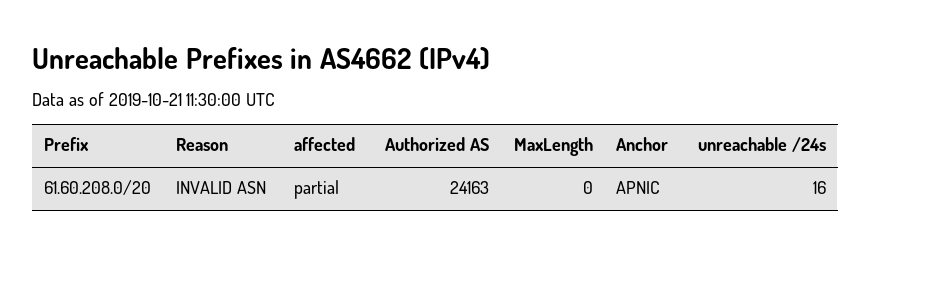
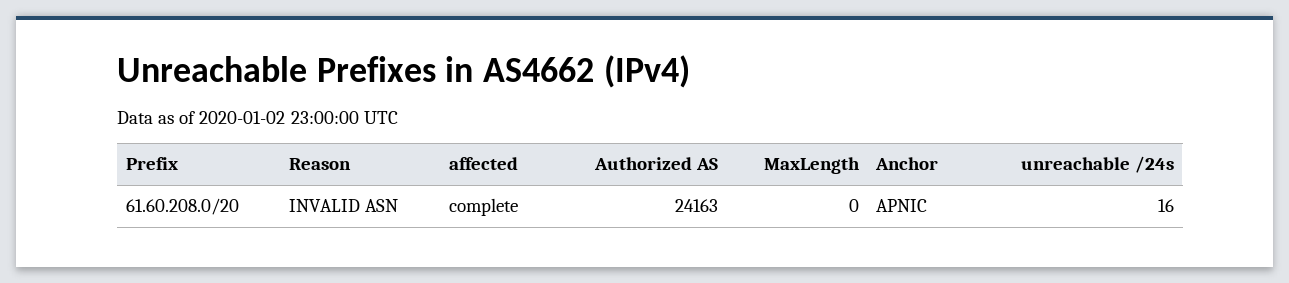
- Data as of 2019-10-21 11:30:00 UTC
+ Data as of 2020-01-02 23:00:00 UTC
- 61.60.208.0/20 | INVALID ASN | partial | 24163 | 0 | APNIC | 16
+ 61.60.208.0/20 | INVALID ASN | complete | 24163 | 0 | APNIC | 16

